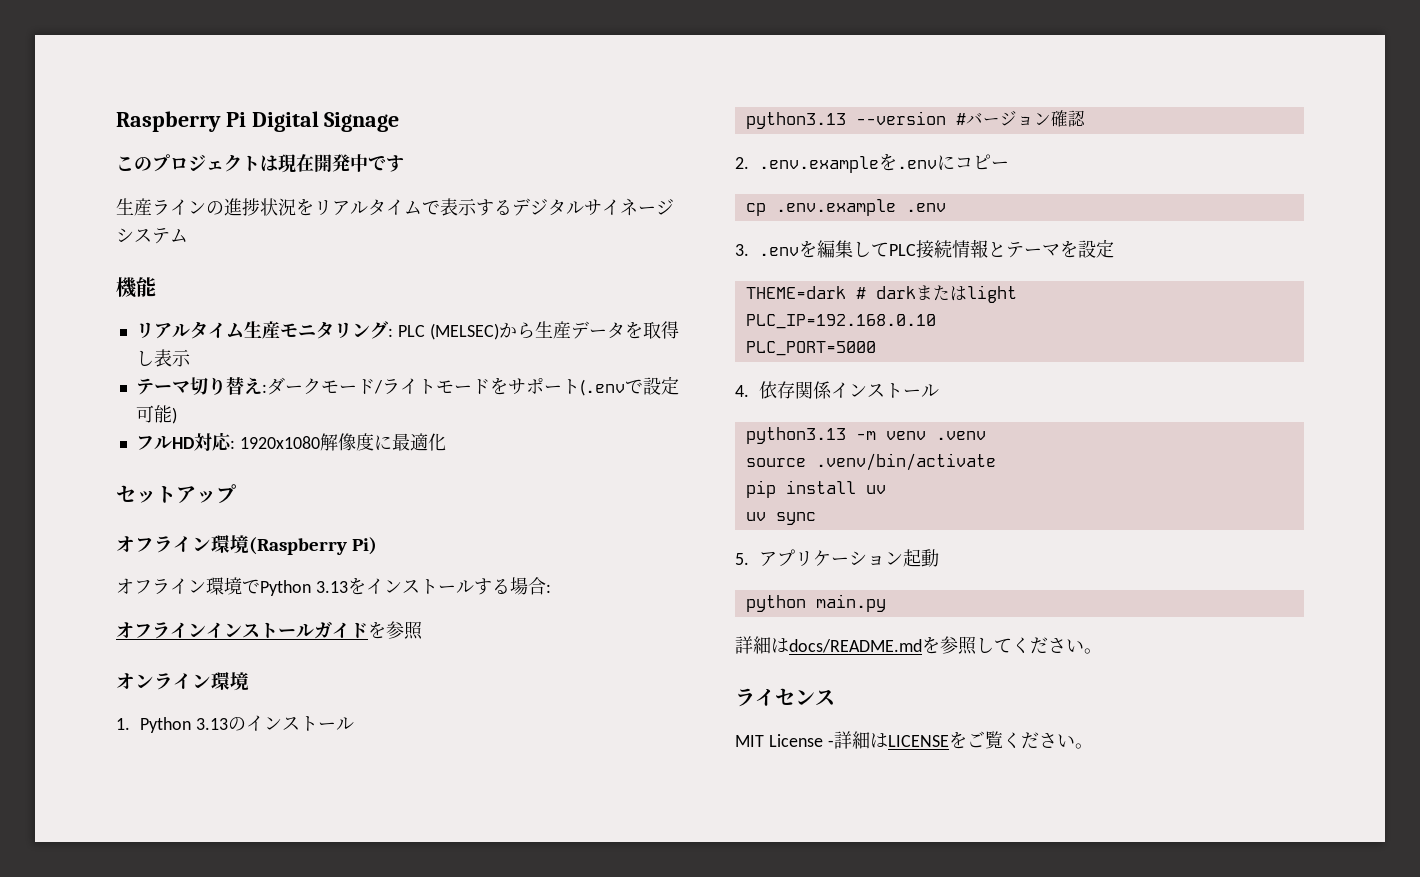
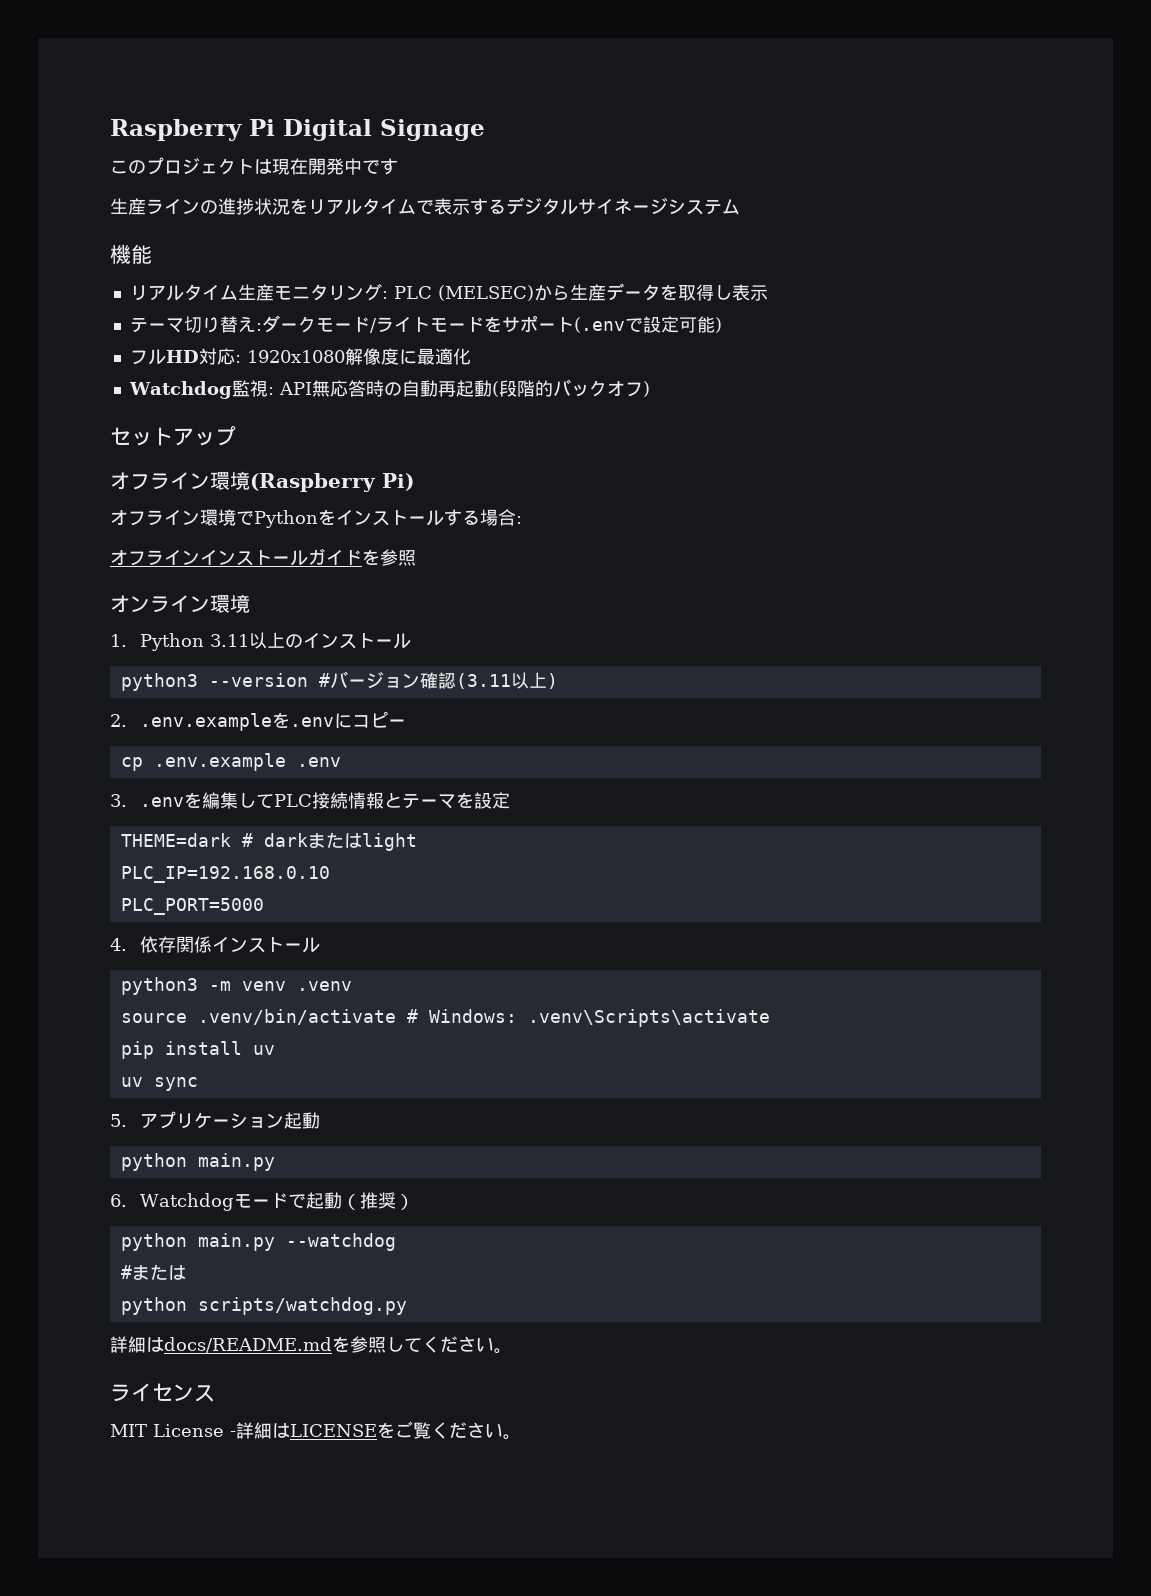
+ Watchdog監視: API無応答時の自動再起動(段階的バックオフ)
- オフライン環境でPython 3.13をインストールする場合:
+ オフライン環境でPythonをインストールする場合:
- 1. Python 3.13のインストール
+ 1. Python 3.11以上のインストール
- python3.13 --version #バージョン確認
+ python3 --version #バージョン確認(3.11以上)
- python3.13 -m venv .venv
+ python3 -m venv .venv
- source .venv/bin/activate
+ source .venv/bin/activate # Windows: .venv\Scripts\activate
+ 6. Watchdogモードで起動（推奨）
+ python main.py --watchdog
+ #または
+ python scripts/watchdog.py

